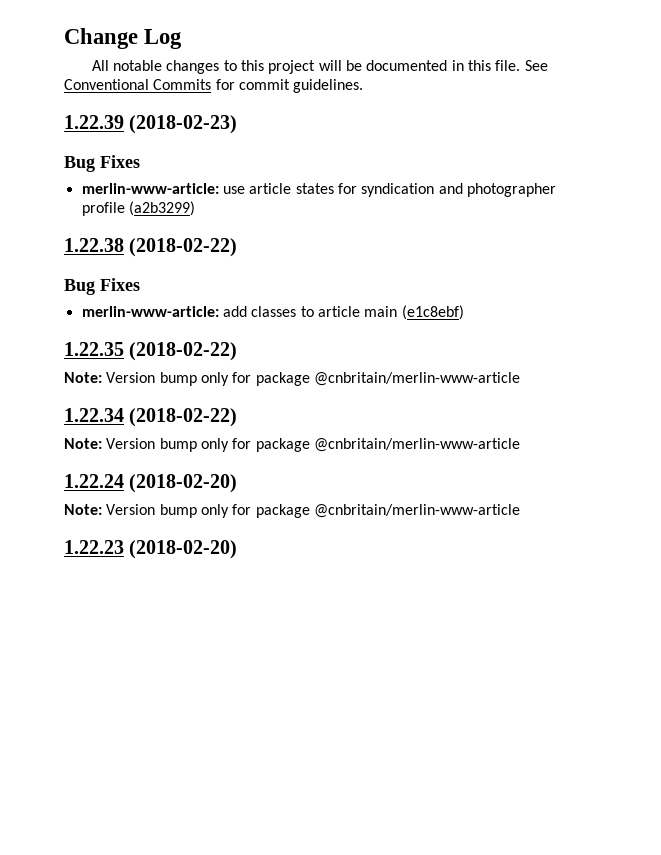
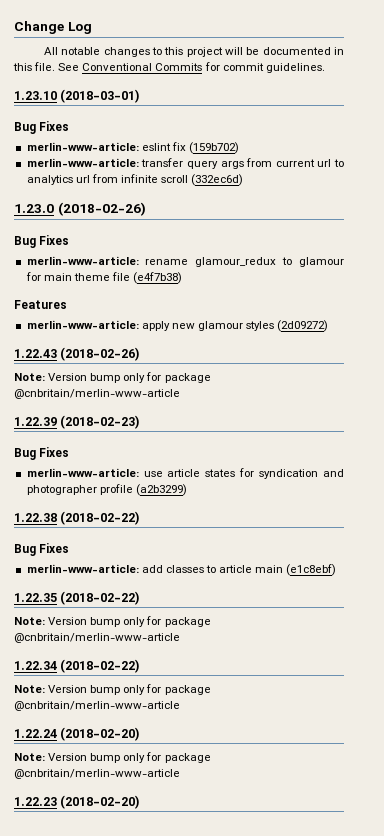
+ 1.23.10 (2018-03-01)
+ Bug Fixes
+ merlin-www-article: eslint fix (159b702)
+ merlin-www-article: transfer query args from current url to analytics url from infinite scroll (332ec6d)
+ 1.23.0 (2018-02-26)
+ Bug Fixes
+ merlin-www-article: rename glamour_redux to glamour for main theme file (e4f7b38)
+ Features
+ merlin-www-article: apply new glamour styles (2d09272)
+ 1.22.43 (2018-02-26)
+ Note: Version bump only for package @cnbritain/merlin-www-article

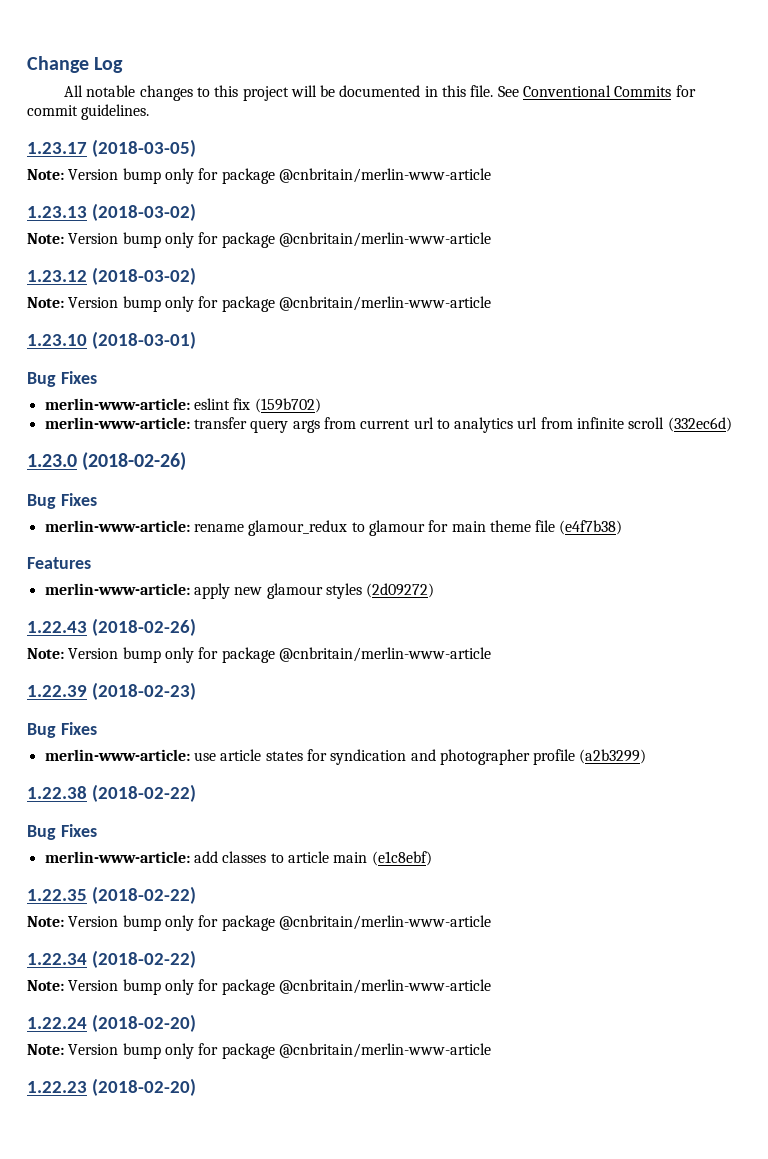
+ 1.23.17 (2018-03-05)
+ Note: Version bump only for package @cnbritain/merlin-www-article
+ 1.23.13 (2018-03-02)
+ Note: Version bump only for package @cnbritain/merlin-www-article
+ 1.23.12 (2018-03-02)
+ Note: Version bump only for package @cnbritain/merlin-www-article

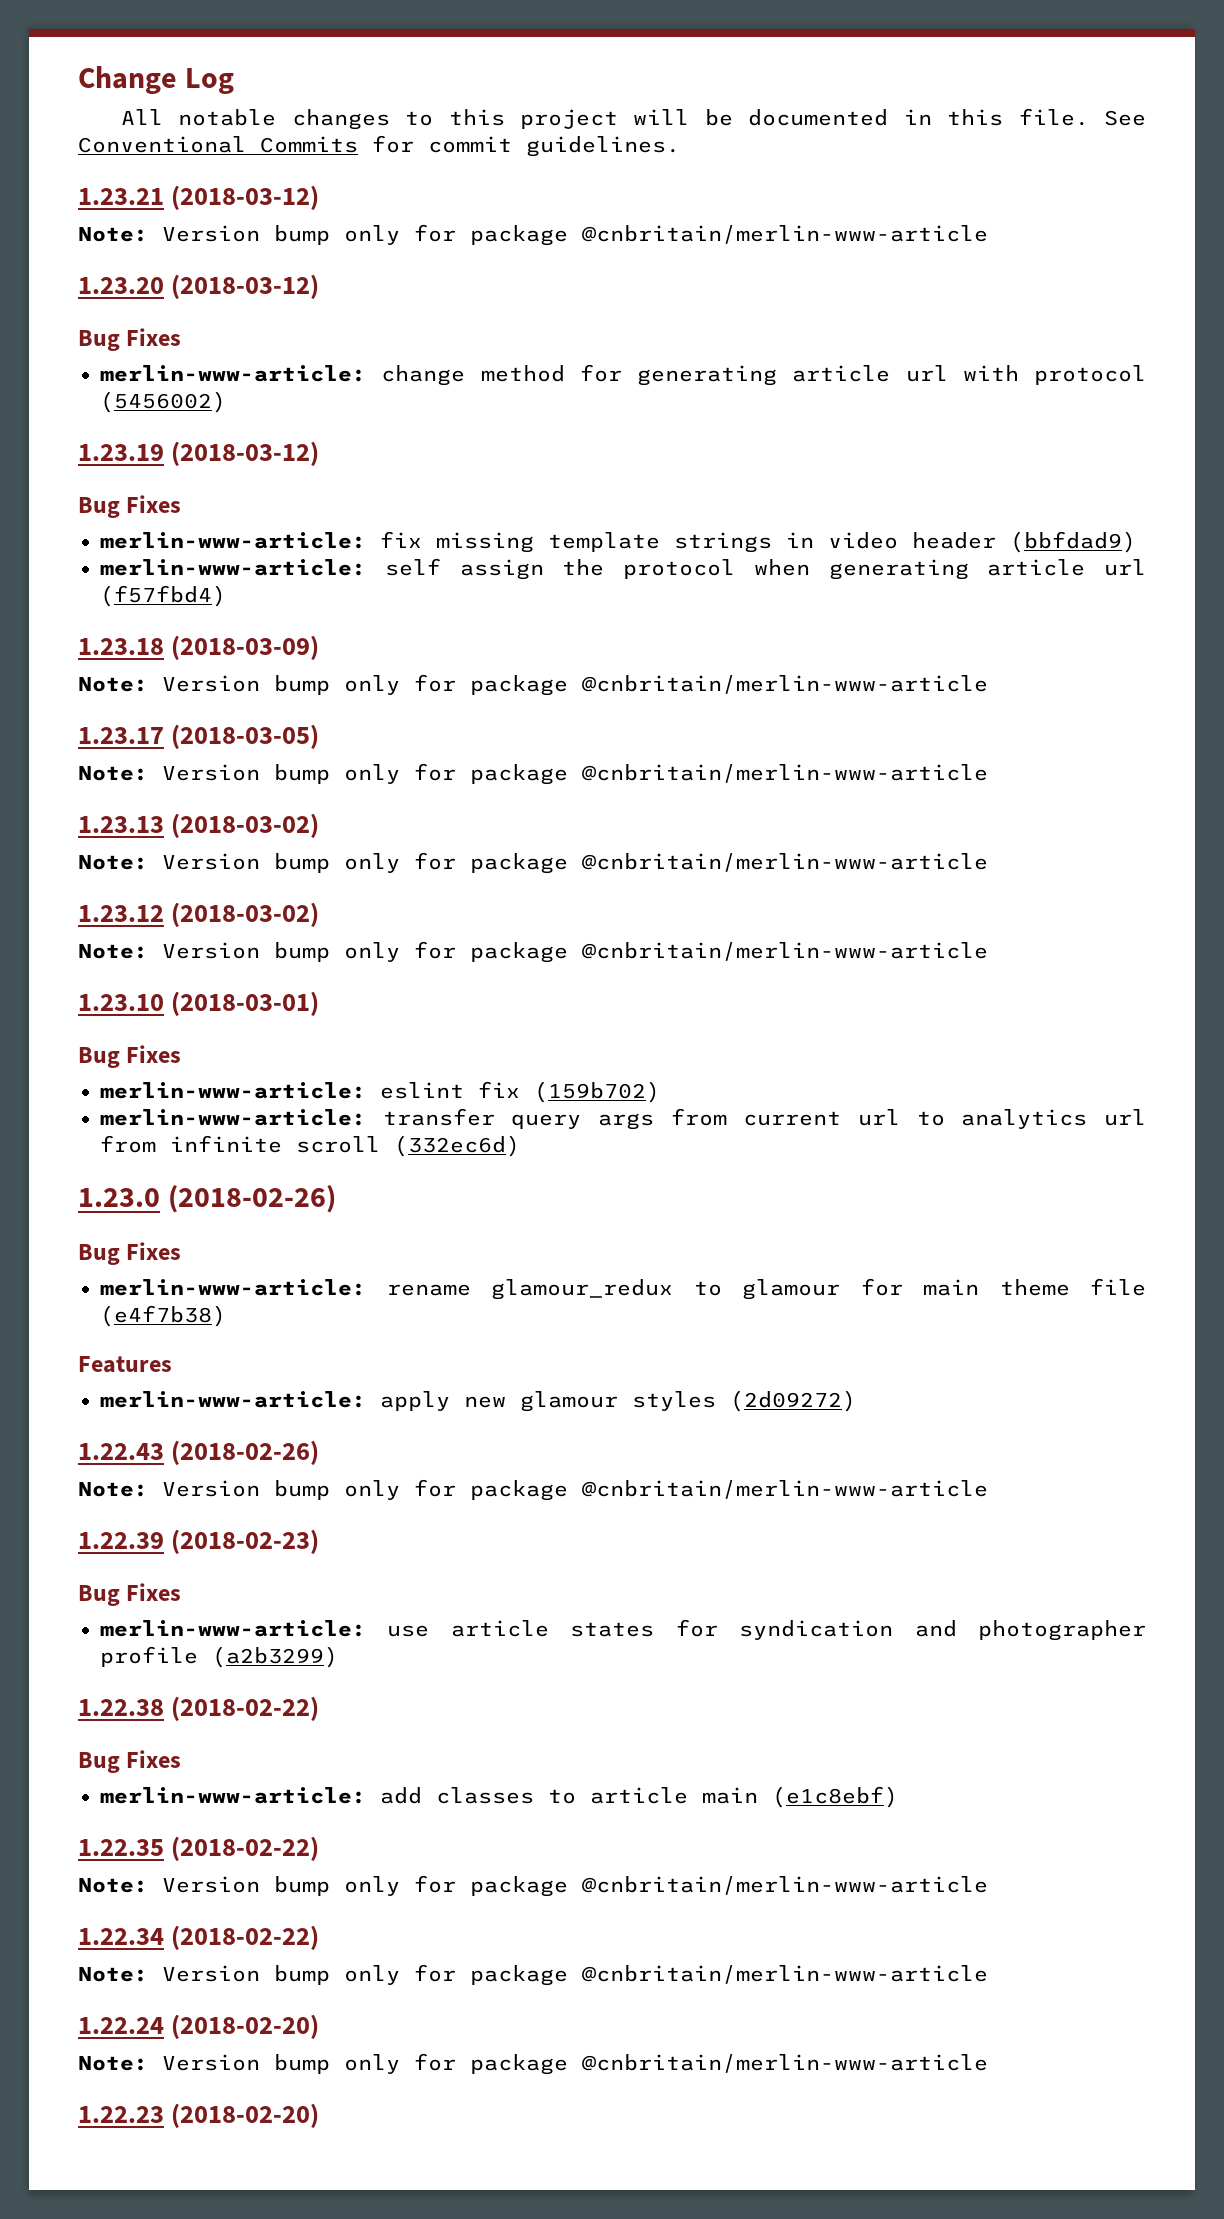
+ 1.23.21 (2018-03-12)
+ Note: Version bump only for package @cnbritain/merlin-www-article
+ 1.23.20 (2018-03-12)
+ Bug Fixes
+ merlin-www-article: change method for generating article url with protocol (5456002)
+ 1.23.19 (2018-03-12)
+ Bug Fixes
+ merlin-www-article: fix missing template strings in video header (bbfdad9)
+ merlin-www-article: self assign the protocol when generating article url (f57fbd4)
+ 1.23.18 (2018-03-09)
+ Note: Version bump only for package @cnbritain/merlin-www-article

